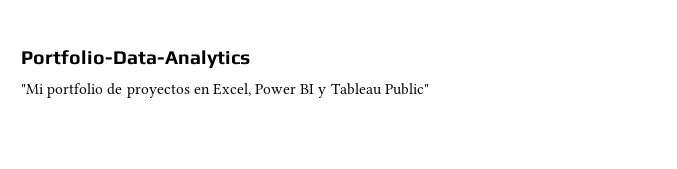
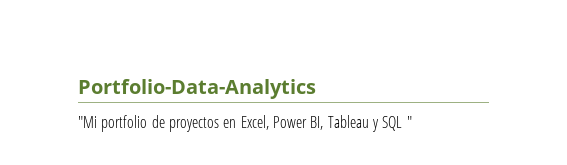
- "Mi portfolio de proyectos en Excel, Power BI y Tableau Public"
+ "Mi portfolio de proyectos en Excel, Power BI, Tableau y SQL "

